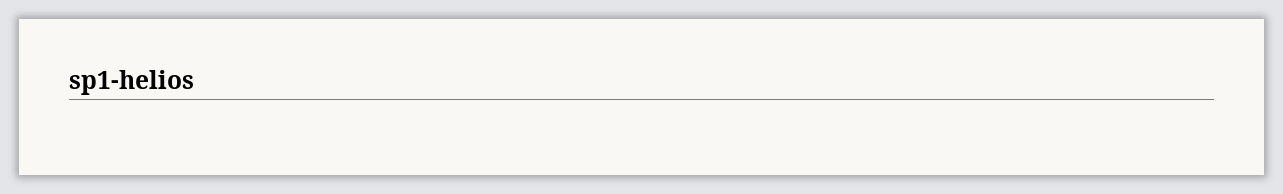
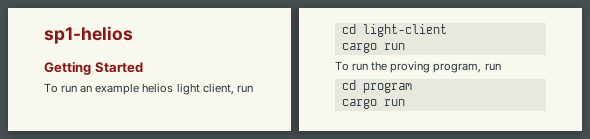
+ Getting Started
+ To run an example helios light client, run
+ cd light-client
+ cargo run
+ To run the proving program, run
+ cd program
+ cargo run

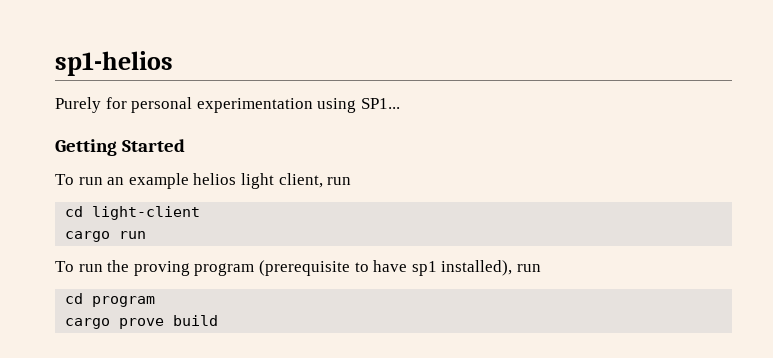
+ Purely for personal experimentation using SP1...
- To run the proving program, run
+ To run the proving program (prerequisite to have sp1 installed), run
  cd program
- cargo run
+ cargo prove build

